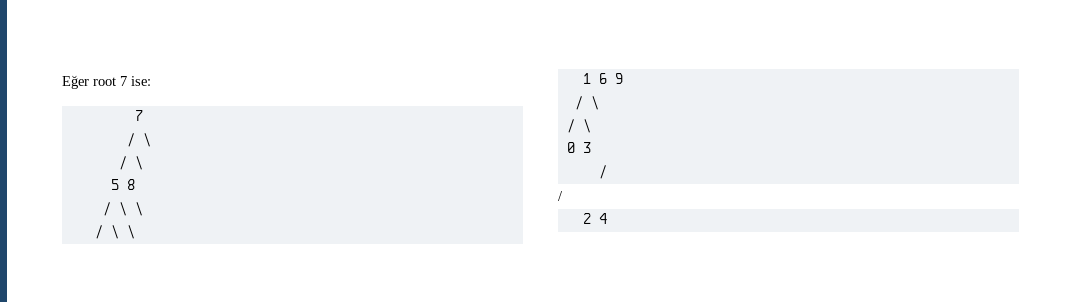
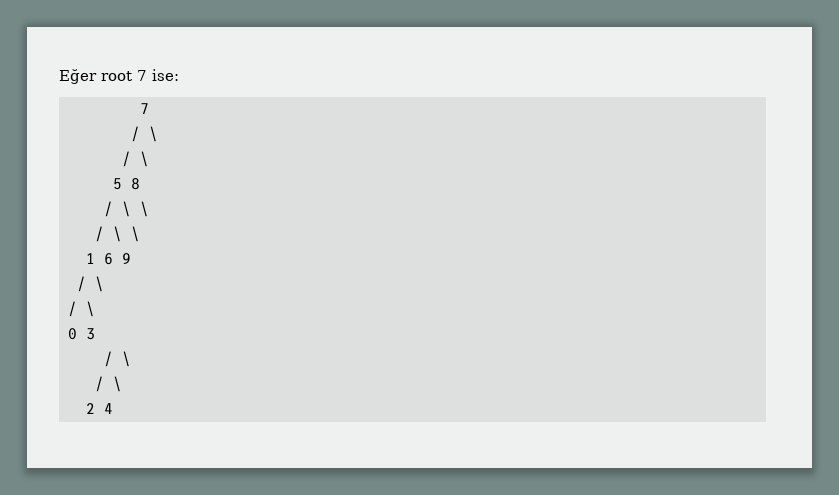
  0 3
- /
- /
+ / \
+ / \

